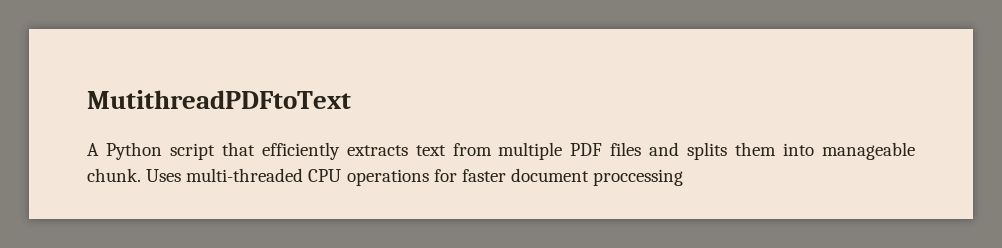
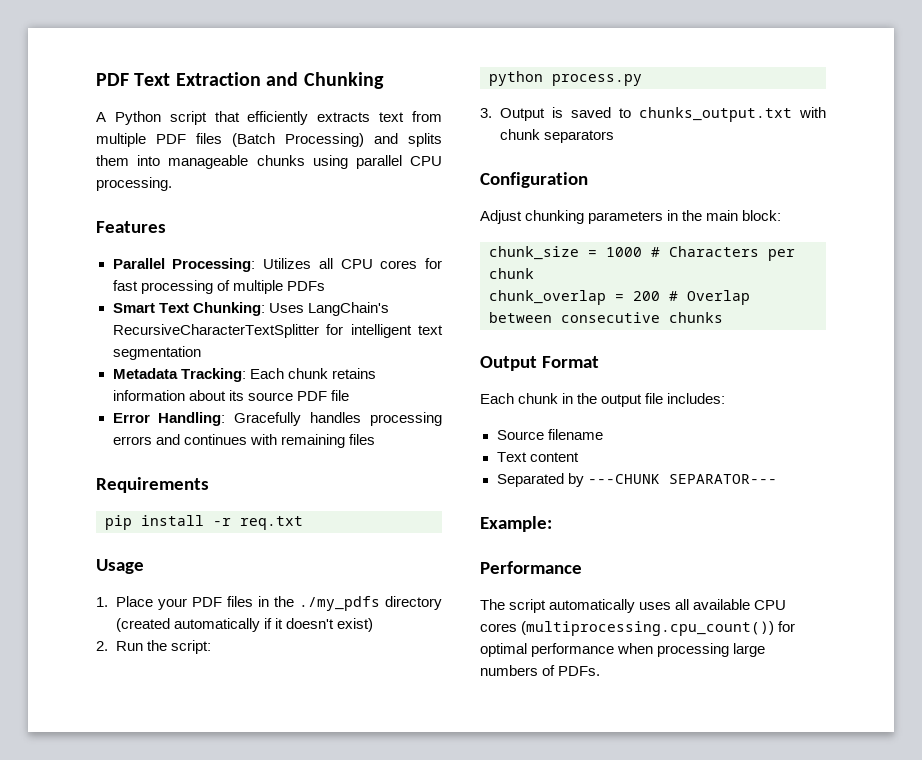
- MutithreadPDFtoText
+ PDF Text Extraction and Chunking
- A Python script that efficiently extracts text from multiple PDF files and splits them into manageable chunk. Uses multi-threaded CPU operations for faster document proccessing
+ A Python script that efficiently extracts text from multiple PDF files (Batch Processing) and splits them into manageable chunks using parallel CPU processing.
+ Features
+ Parallel Processing: Utilizes all CPU cores for fast processing of multiple PDFs
+ Smart Text Chunking: Uses LangChain's RecursiveCharacterTextSplitter for intelligent text segmentation
+ Metadata Tracking: Each chunk retains information about its source PDF file
+ Error Handling: Gracefully handles processing errors and continues with remaining files
+ Requirements
+ pip install -r req.txt
+ Usage
+ 1. Place your PDF files in the ./my_pdfs directory (created automatically if it doesn't exist)
+ 2. Run the script:
+ python process.py
+ 3. Output is saved to chunks_output.txt with chunk separators
+ Configuration
+ Adjust chunking parameters in the main block:
+ chunk_size = 1000 # Characters per chunk
+ chunk_overlap = 200 # Overlap between consecutive chunks
+ Output Format
+ Each chunk in the output file includes:
+ Source filename
+ Text content
+ Separated by ---CHUNK SEPARATOR---
+ Example:
+ Performance
+ The script automatically uses all available CPU cores (multiprocessing.cpu_count()) for optimal performance when processing large numbers of PDFs.

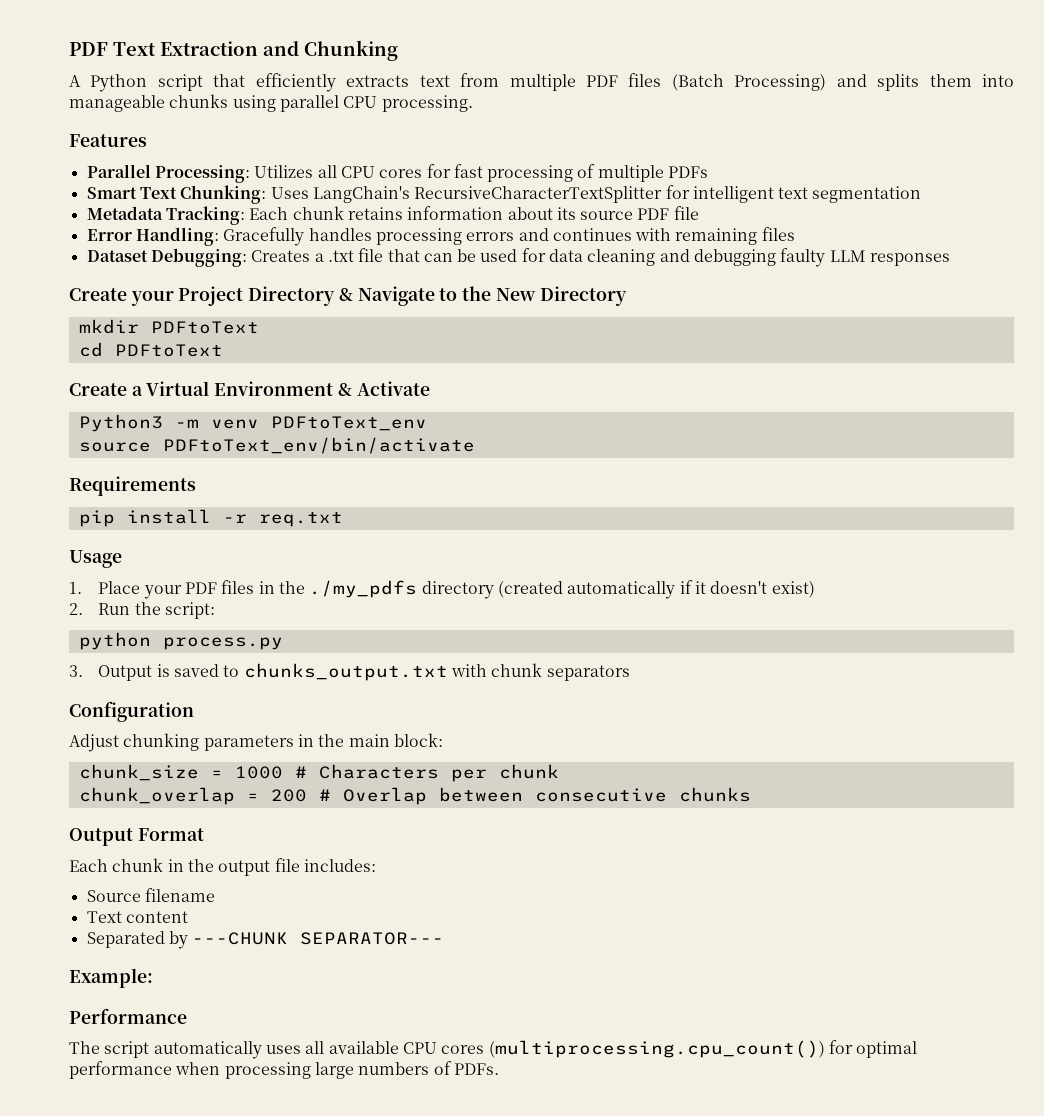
+ Dataset Debugging: Creates a .txt file that can be used for data cleaning and debugging faulty LLM responses
+ Create your Project Directory & Navigate to the New Directory
+ mkdir PDFtoText
+ cd PDFtoText
+ Create a Virtual Environment & Activate
+ Python3 -m venv PDFtoText_env
+ source PDFtoText_env/bin/activate

